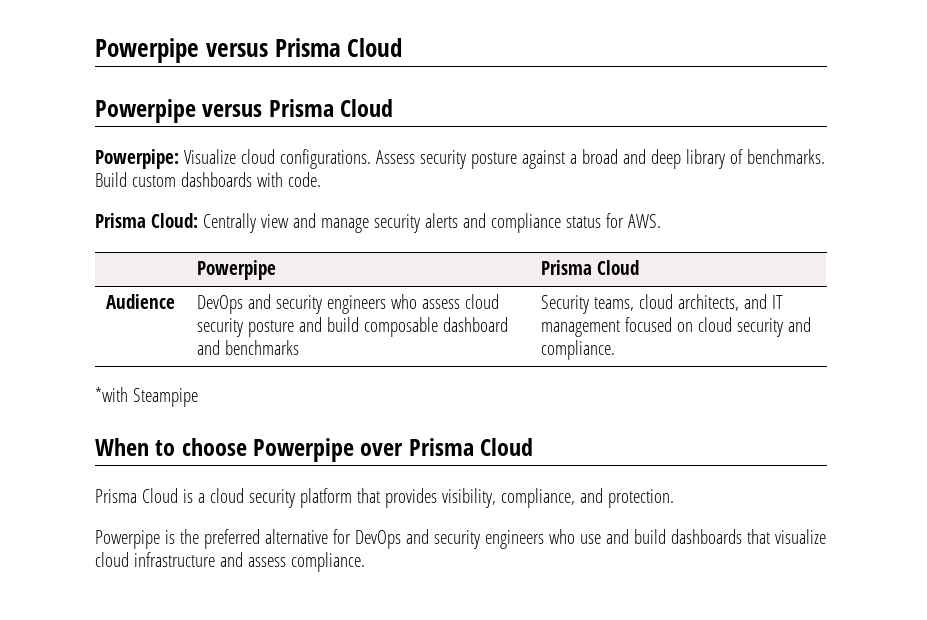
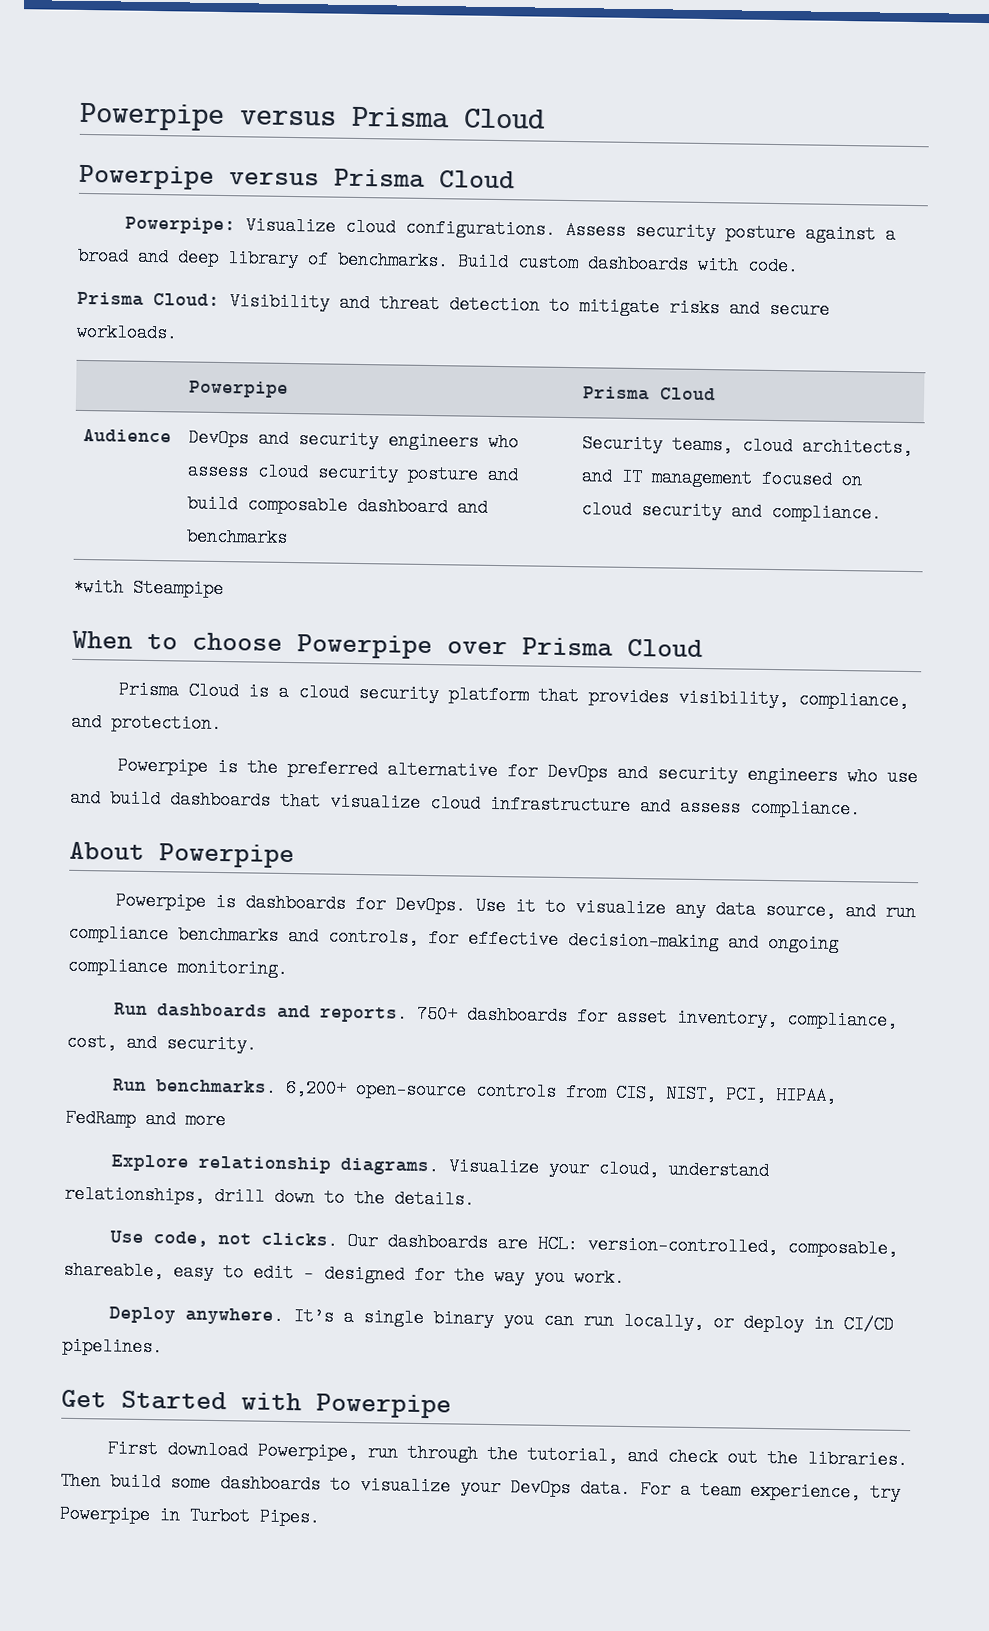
- Prisma Cloud: Centrally view and manage security alerts and compliance status for AWS.
+ Prisma Cloud: Visibility and threat detection to mitigate risks and secure workloads.
+ About Powerpipe
+ Powerpipe is dashboards for DevOps. Use it to visualize any data source, and run compliance benchmarks and controls, for effective decision-making and ongoing compliance monitoring.
+ Run dashboards and reports. 750+ dashboards for asset inventory, compliance, cost, and security.
+ Run benchmarks. 6,200+ open-source controls from CIS, NIST, PCI, HIPAA, FedRamp and more
+ Explore relationship diagrams. Visualize your cloud, understand relationships, drill down to the details.
+ Use code, not clicks. Our dashboards are HCL: version-controlled, composable, shareable, easy to edit — designed for the way you work.
+ Deploy anywhere. It’s a single binary you can run locally, or deploy in CI/CD pipelines.
+ Get Started with Powerpipe
+ First download Powerpipe, run through the tutorial, and check out the libraries. Then build some dashboards to visualize your DevOps data. For a team experience, try Powerpipe in Turbot Pipes.

